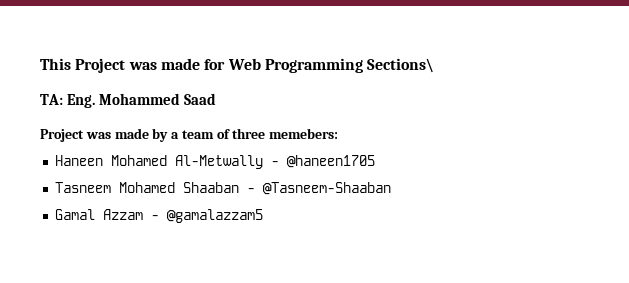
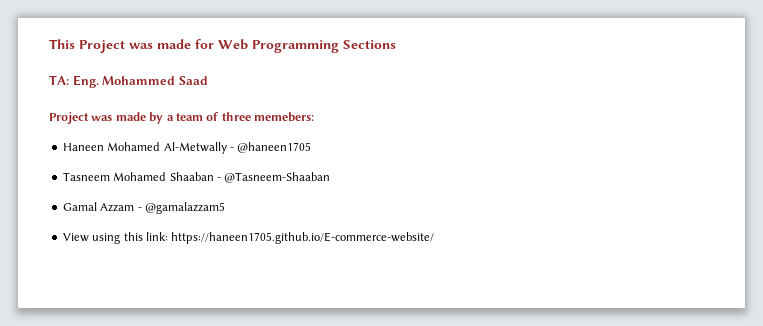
- This Project was made for Web Programming Sections\
+ This Project was made for Web Programming Sections
+ View using this link: https://haneen1705.github.io/E-commerce-website/

